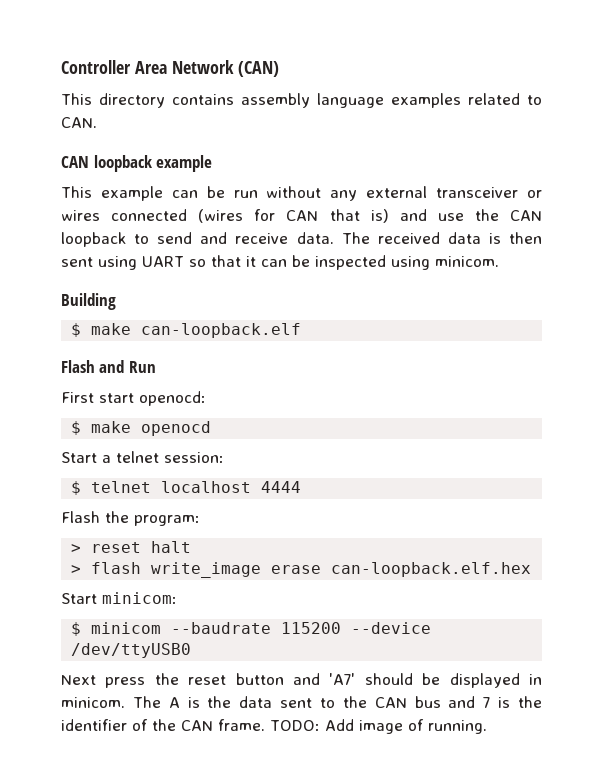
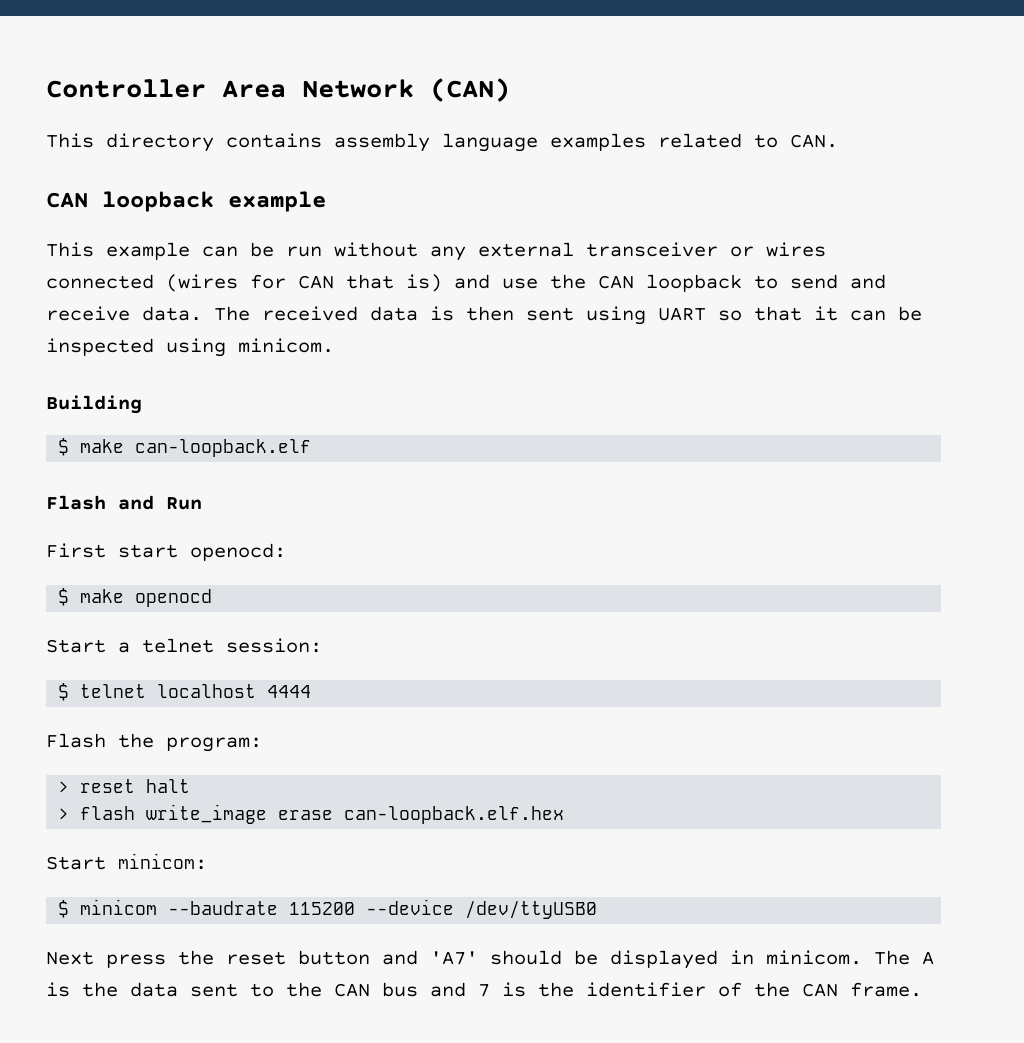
- TODO: Add image of running.

